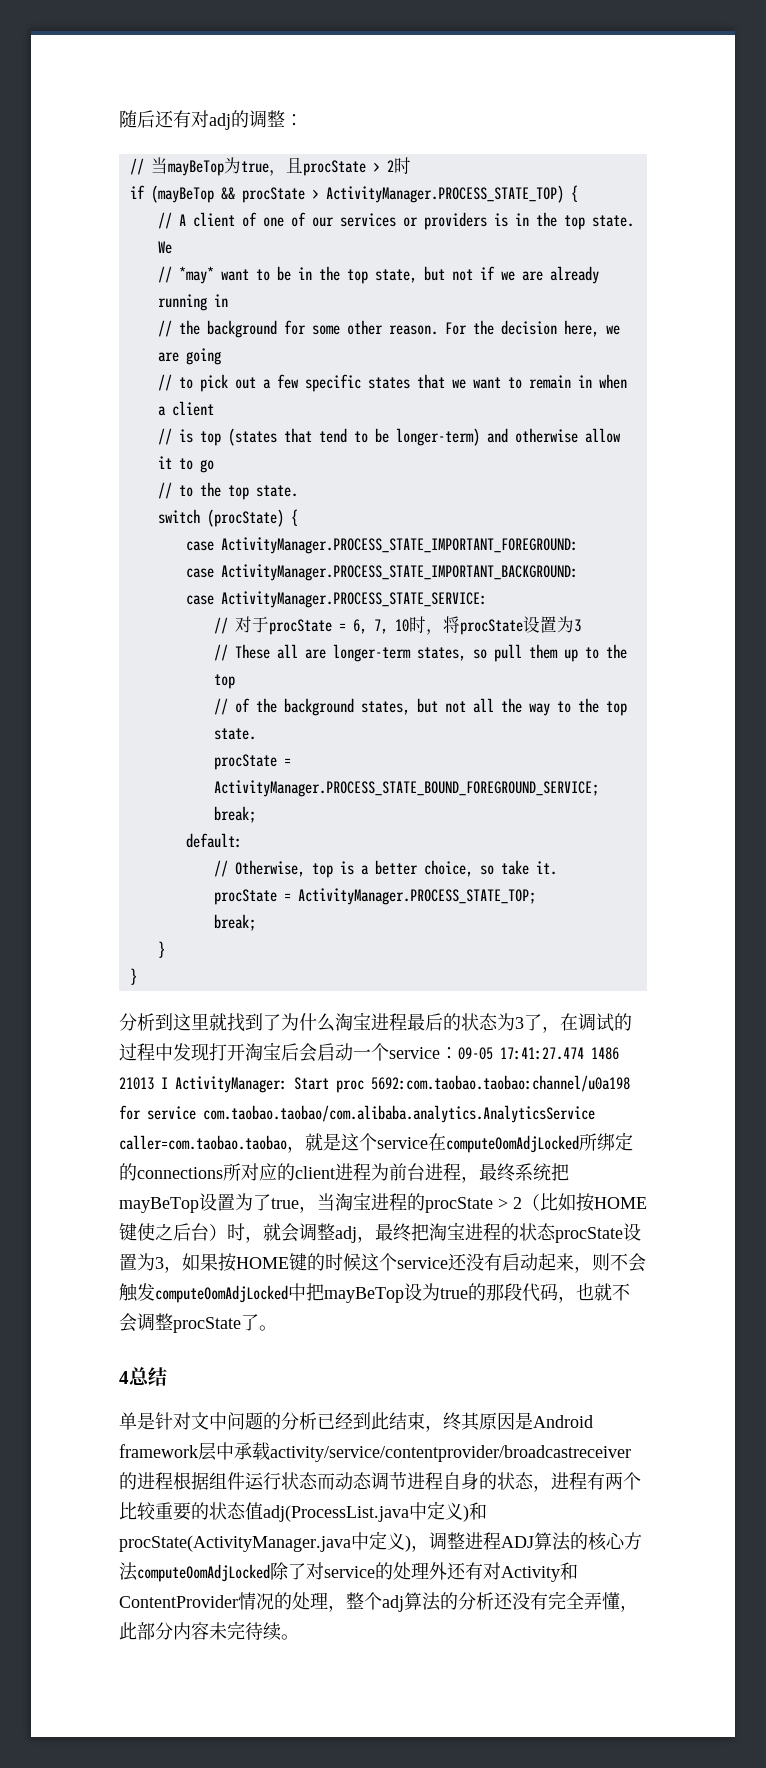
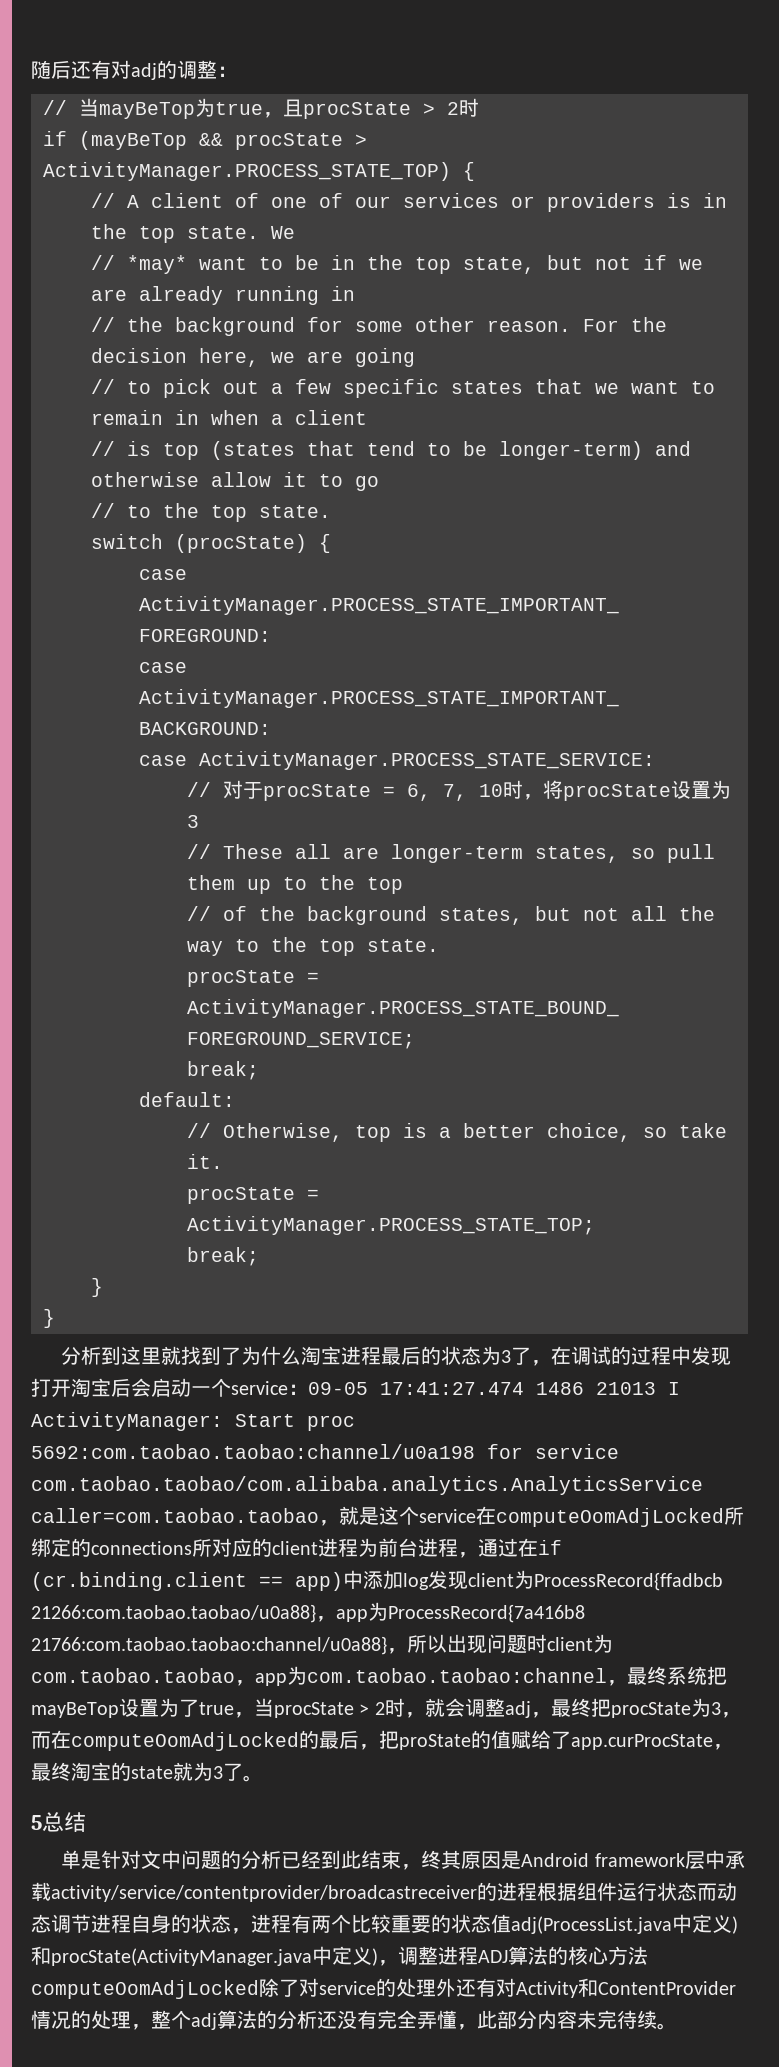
- Start proc 5692:com.taobao.taobao:channel/u0a198 for service com.taobao.taobao/com.alibaba.analytics.AnalyticsService caller=com.taobao.taobao，就是这个service在computeOomAdjLocked所绑定的connections所对应的client进程为前台进程，最终系统把mayBeTop设置为了true，当淘宝进程的procState > 2（比如按HOME键使之后台）时，就会调整adj，最终把淘宝进程的状态procState设置为3，如果按HOME键的时候这个service还没有启动起来，则不会触发computeOomAdjLocked中把mayBeTop设为true的那段代码，也就不会调整procState了。
+ Start proc 5692:com.taobao.taobao:channel/u0a198 for service com.taobao.taobao/com.alibaba.analytics.AnalyticsService caller=com.taobao.taobao，就是这个service在computeOomAdjLocked所绑定的connections所对应的client进程为前台进程，通过在if (cr.binding.client == app)中添加log发现client为ProcessRecord{ffadbcb 21266:com.taobao.taobao/u0a88}，app为ProcessRecord{7a416b8 21766:com.taobao.taobao:channel/u0a88}，所以出现问题时client为com.taobao.taobao，app为com.taobao.taobao:channel，最终系统把mayBeTop设置为了true，当procState > 2时，就会调整adj，最终把procState为3，而在computeOomAdjLocked的最后，把proState的值赋给了app.curProcState，最终淘宝的state就为3了。
- 4总结
+ 5总结

